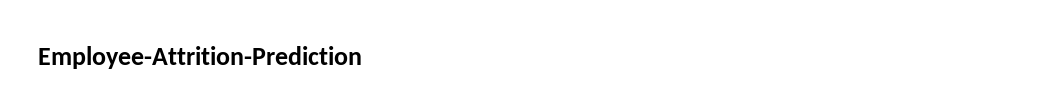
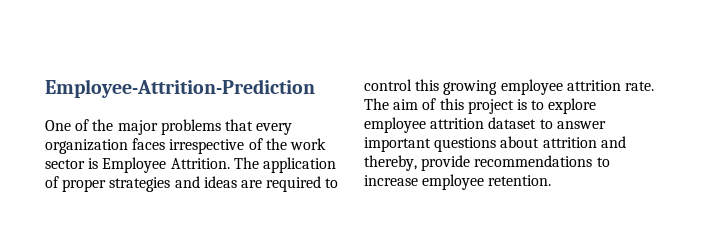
+ One of the major problems that every organization faces irrespective of the work sector is Employee Attrition. The application of proper strategies and ideas are required to control this growing employee attrition rate. The aim of this project is to explore employee attrition dataset to answer important questions about attrition and thereby, provide recommendations to increase employee retention.

